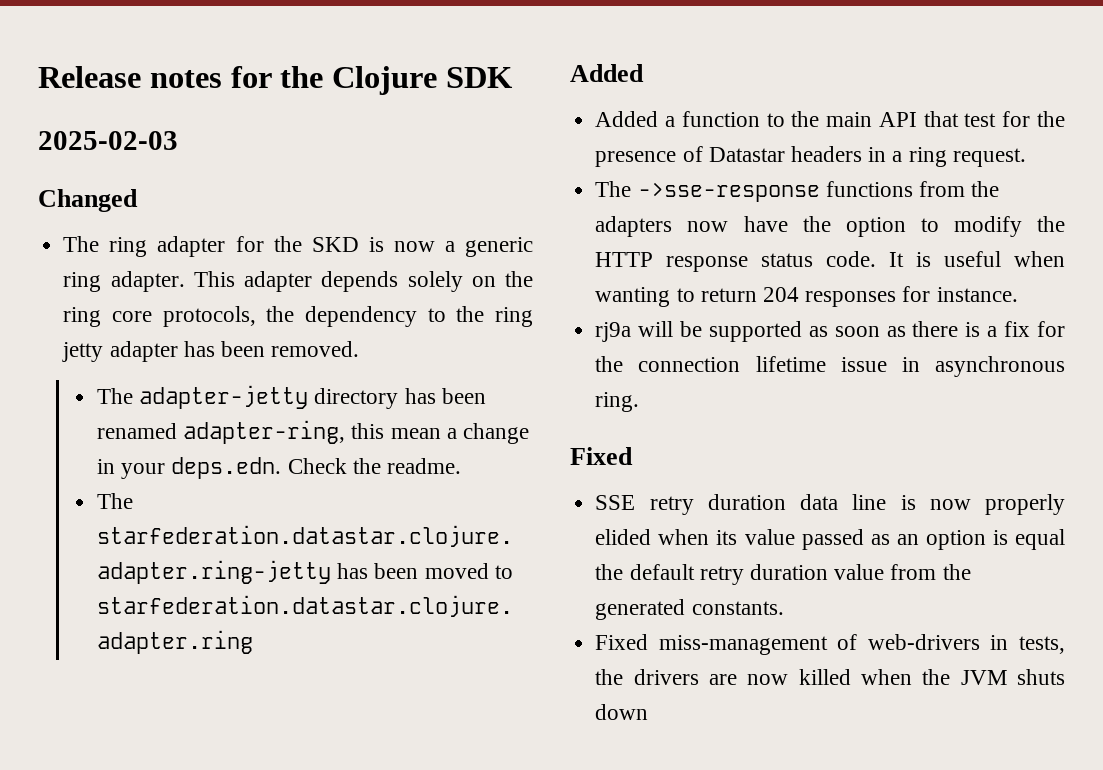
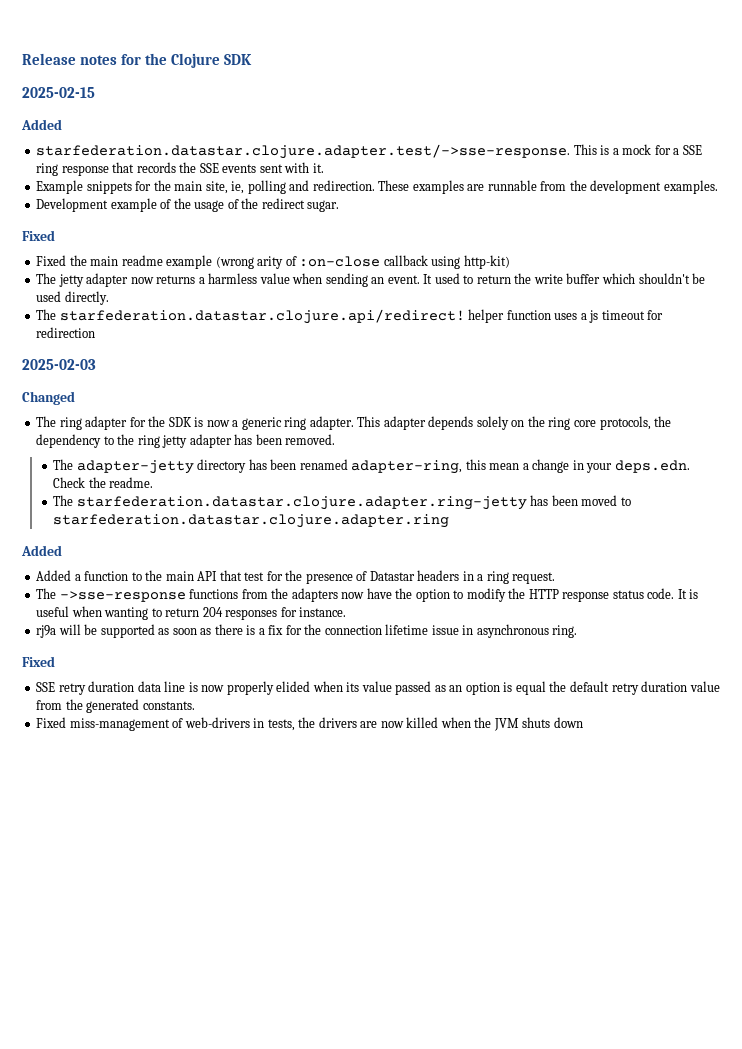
+ 2025-02-15
+ Added
+ starfederation.datastar.clojure.adapter.test/->sse-response. This is a mock for a SSE ring response that records the SSE events sent with it.
+ Example snippets for the main site, ie, polling and redirection. These examples are runnable from the development examples.
+ Development example of the usage of the redirect sugar.
+ Fixed
+ Fixed the main readme example (wrong arity of :on-close callback using http-kit)
+ The jetty adapter now returns a harmless value when sending an event. It used to return the write buffer which shouldn't be used directly.
+ The starfederation.datastar.clojure.api/redirect! helper function uses a js timeout for redirection
- The ring adapter for the SKD is now a generic ring adapter.
+ The ring adapter for the SDK is now a generic ring adapter.

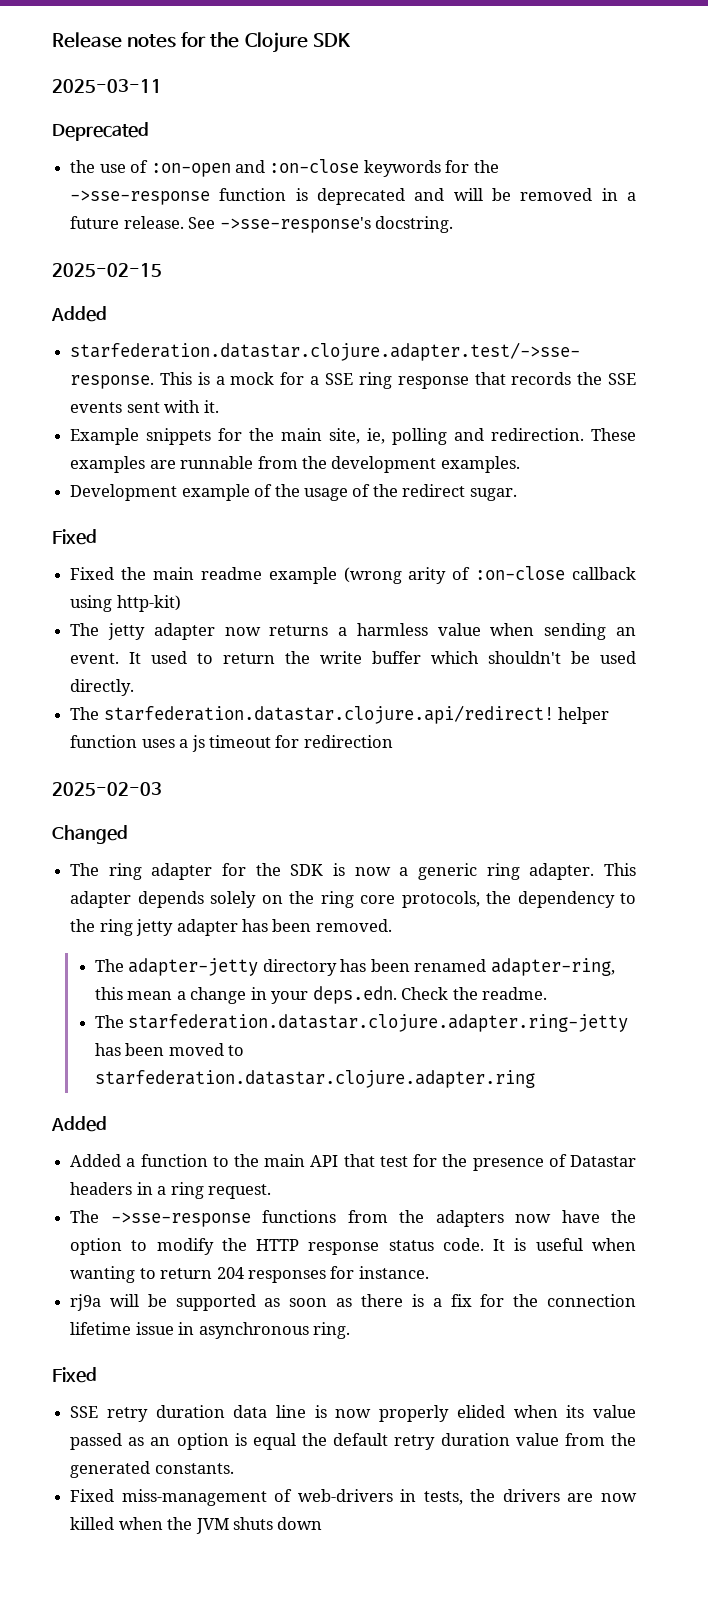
+ 2025-03-11
+ Deprecated
+ the use of :on-open and :on-close keywords for the ->sse-response function is deprecated and will be removed in a future release. See ->sse-response's docstring.

